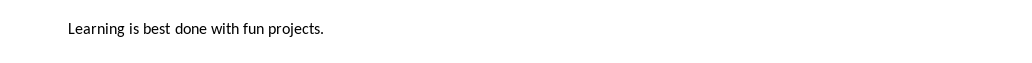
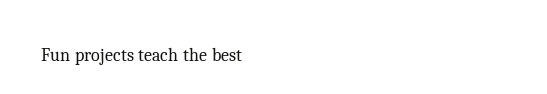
- Learning is best done with fun projects.
+ Fun projects teach the best

